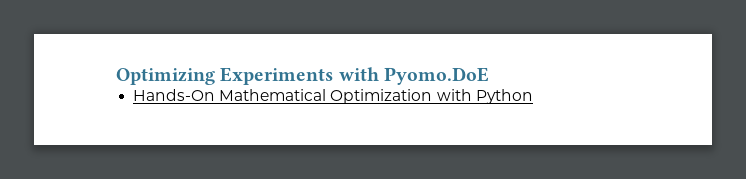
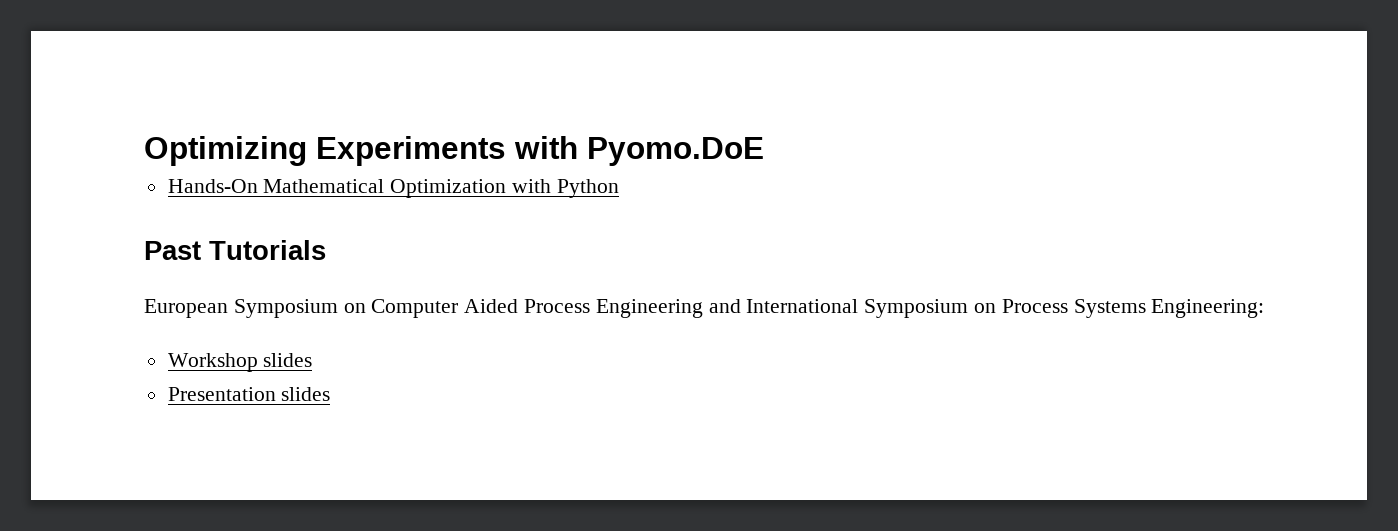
+ Past Tutorials
+ European Symposium on Computer Aided Process Engineering and International Symposium on Process Systems Engineering:
+ Workshop slides
+ Presentation slides

